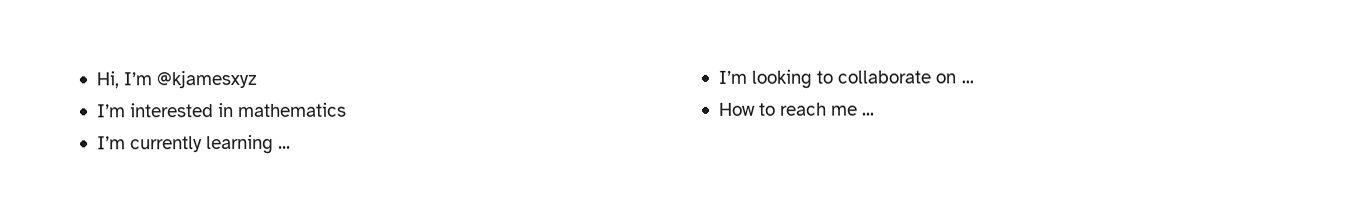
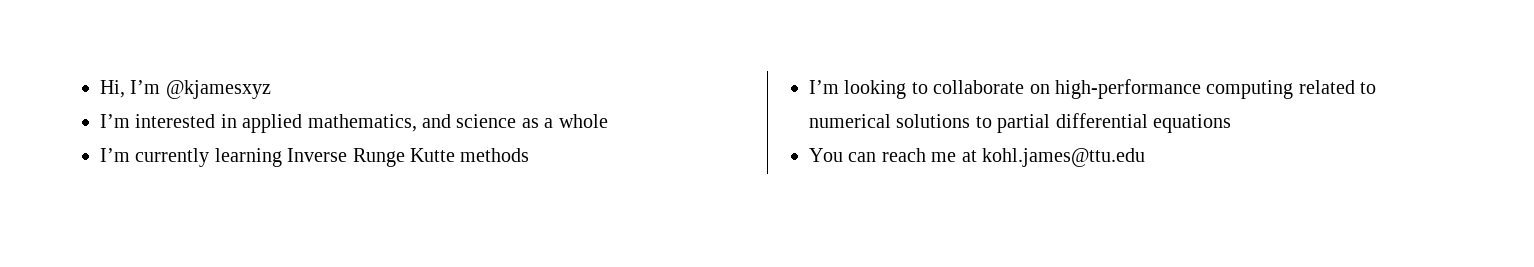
- I’m interested in mathematics
+ I’m interested in applied mathematics, and science as a whole
- I’m currently learning ...
+ I’m currently learning Inverse Runge Kutte methods
- I’m looking to collaborate on ...
- How to reach me ...
+ I’m looking to collaborate on high-performance computing related to numerical solutions to partial differential equations
+ You can reach me at kohl.james@ttu.edu

